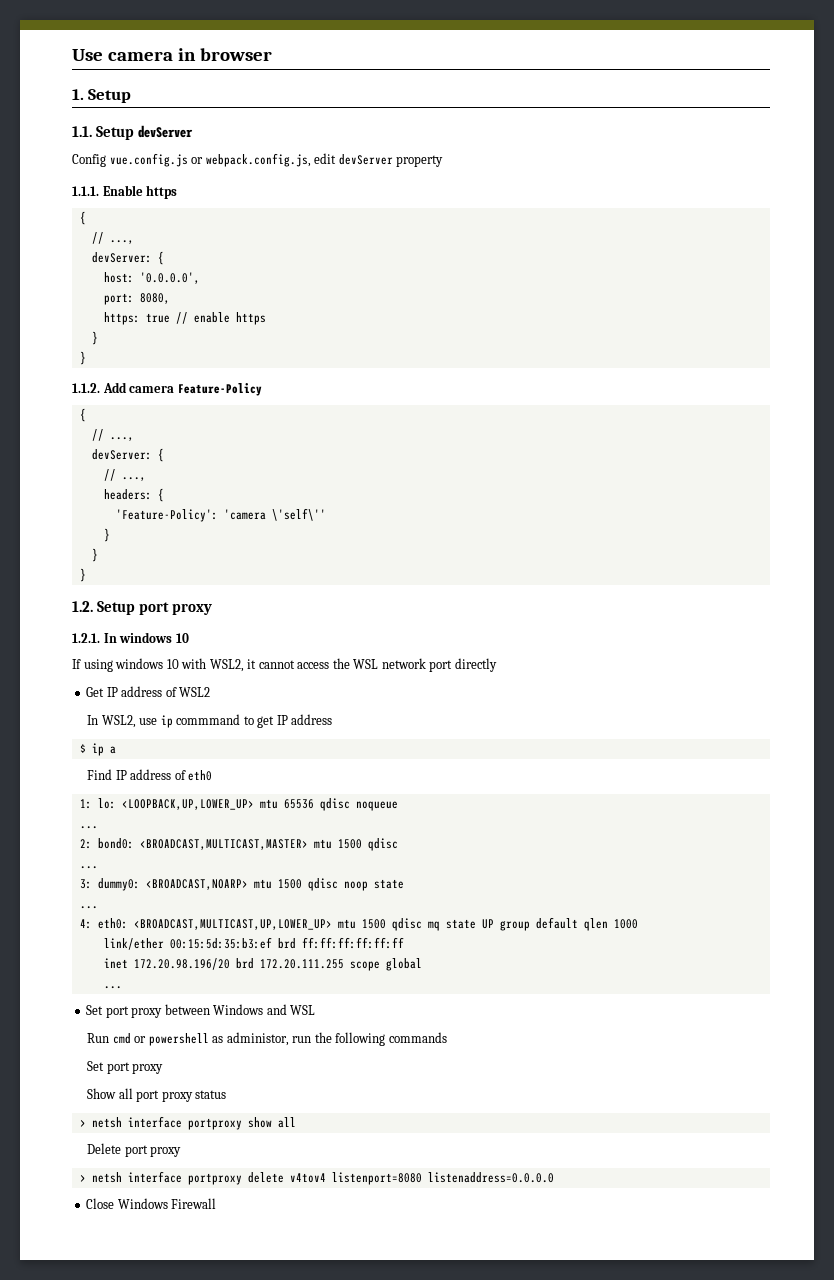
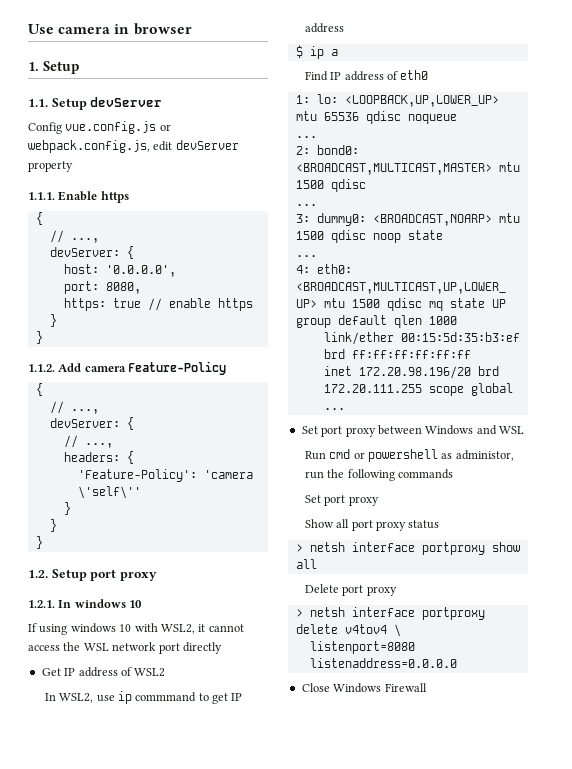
- > netsh interface portproxy delete v4tov4 listenport=8080 listenaddress=0.0.0.0
+ > netsh interface portproxy delete v4tov4 \
+ listenport=8080 listenaddress=0.0.0.0

